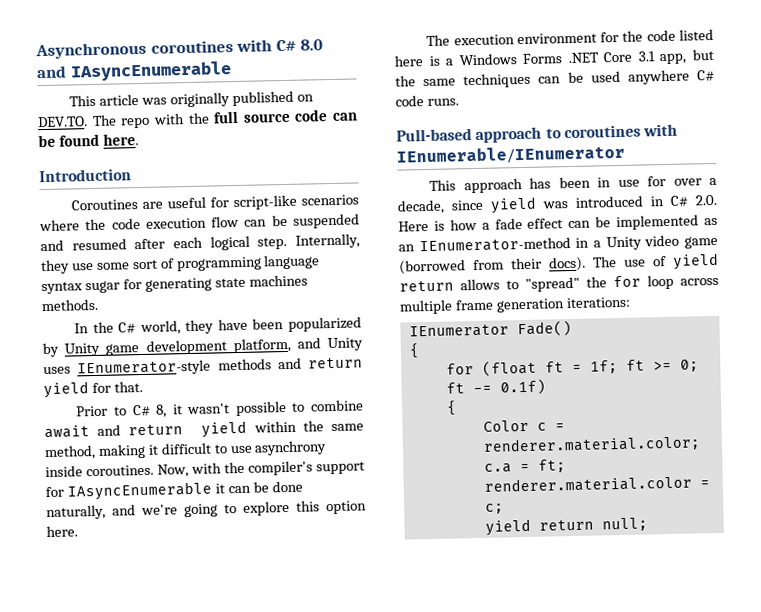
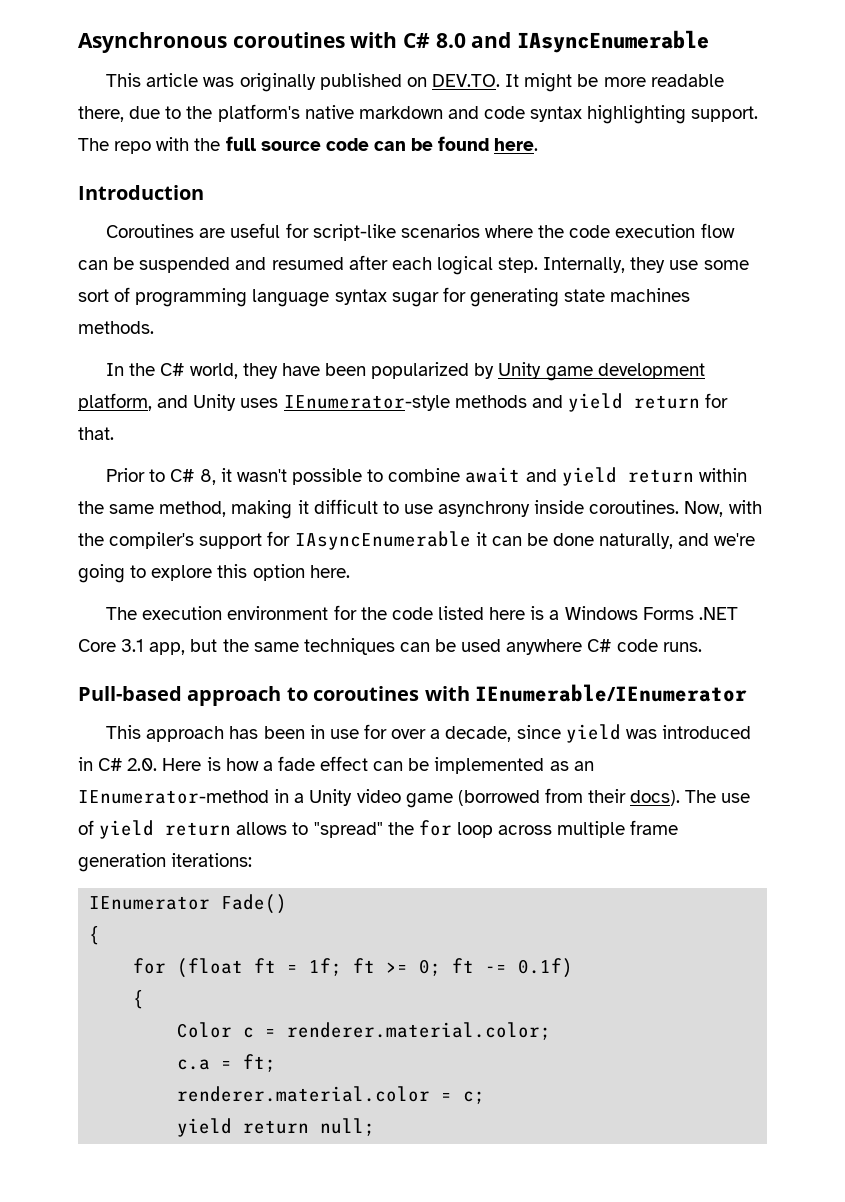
- This article was originally published on DEV.TO. The repo with the full source code can be found here.
+ This article was originally published on DEV.TO. It might be more readable there, due to the platform's native markdown and code syntax highlighting support. The repo with the full source code can be found here.
- In the C# world, they have been popularized by Unity game development platform, and Unity uses IEnumerator-style methods and return yield for that.
+ In the C# world, they have been popularized by Unity game development platform, and Unity uses IEnumerator-style methods and yield return for that.
- Prior to C# 8, it wasn't possible to combine await and return yield within the same method, making it difficult to use asynchrony inside coroutines.
+ Prior to C# 8, it wasn't possible to combine await and yield return within the same method, making it difficult to use asynchrony inside coroutines.

